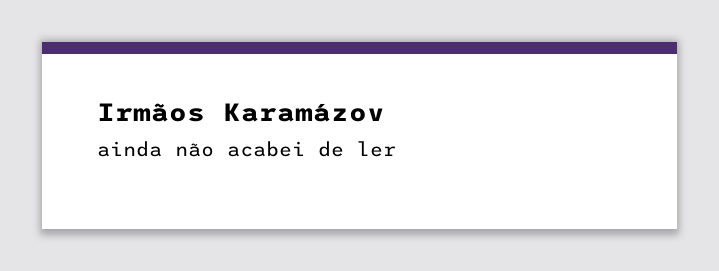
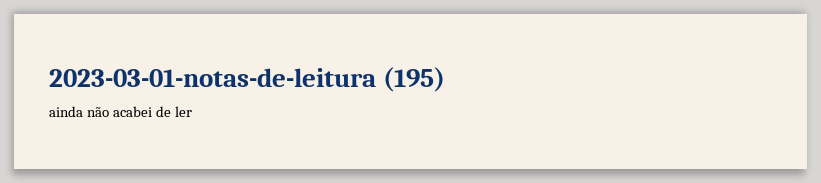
- Irmãos Karamázov
+ 2023-03-01-notas-de-leitura (195)

